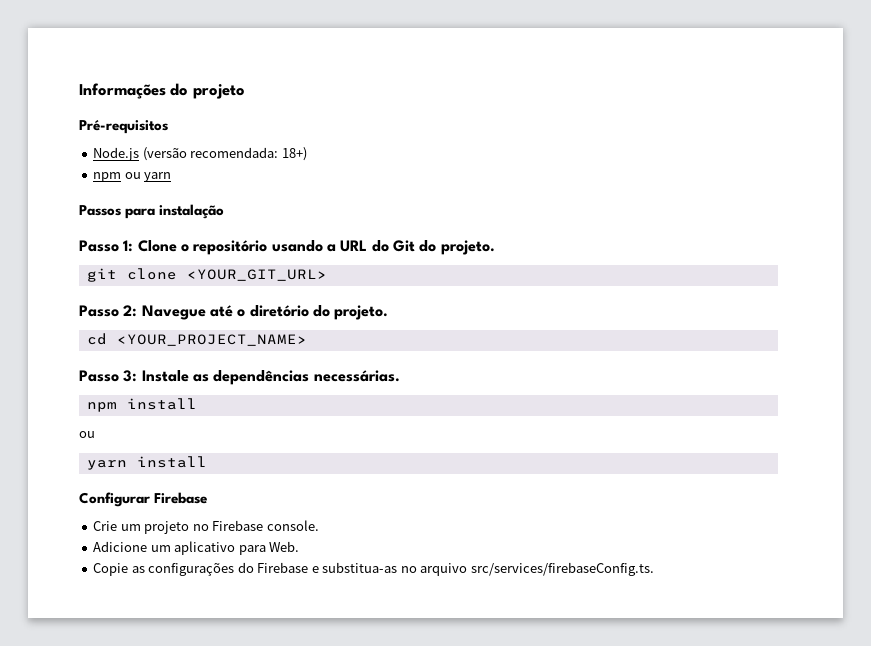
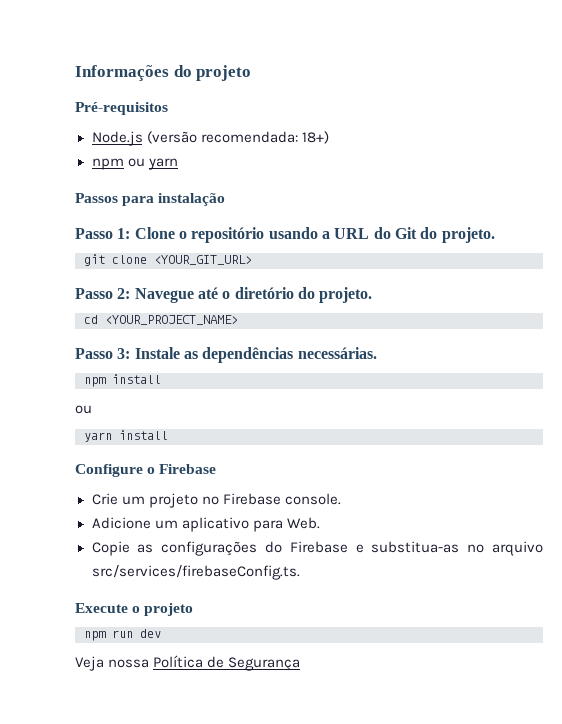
- Configurar Firebase
+ Configure o Firebase
+ Execute o projeto
+ npm run dev
+ Veja nossa Política de Segurança

